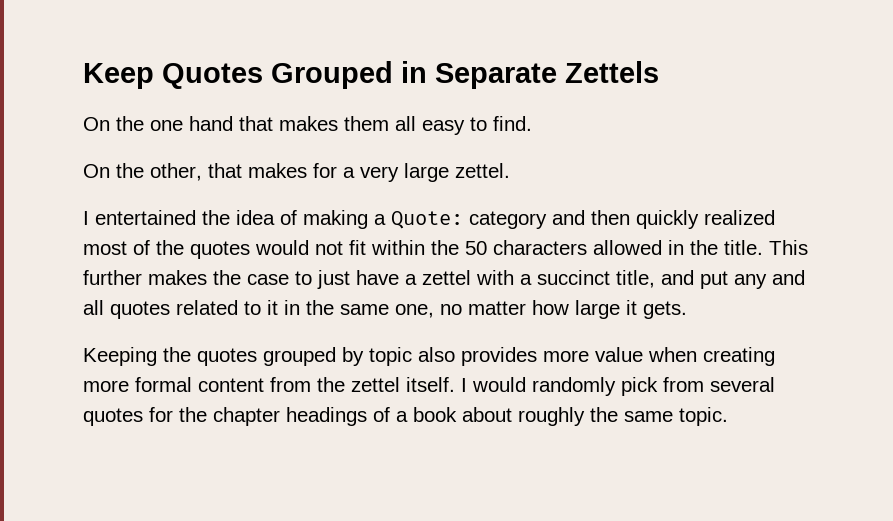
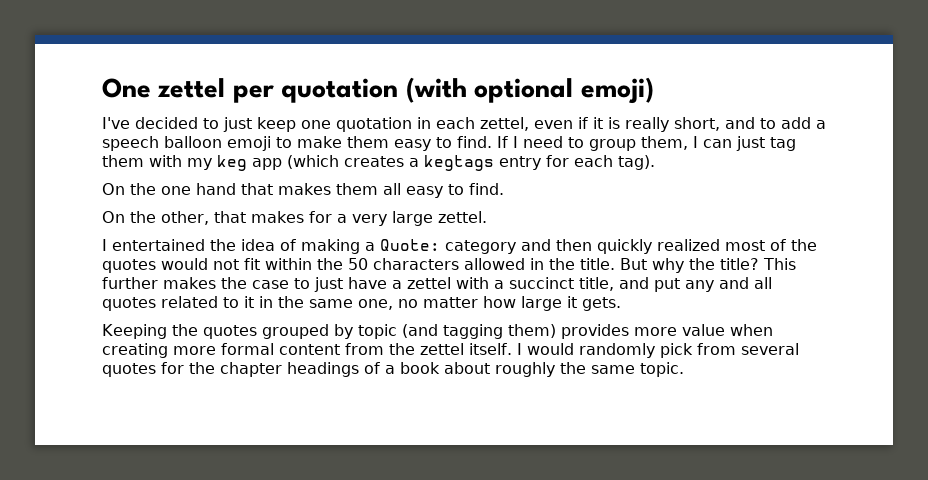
- Keep Quotes Grouped in Separate Zettels
+ One zettel per quotation (with optional emoji)
+ I've decided to just keep one quotation in each zettel, even if it is really short, and to add a speech balloon emoji to make them easy to find. If I need to group them, I can just tag them with my keg app (which creates a kegtags entry for each tag).
+ But why the title?
- Keeping the quotes grouped by topic also provides more value when creating more formal content from the zettel itself.
+ Keeping the quotes grouped by topic (and tagging them) provides more value when creating more formal content from the zettel itself.

